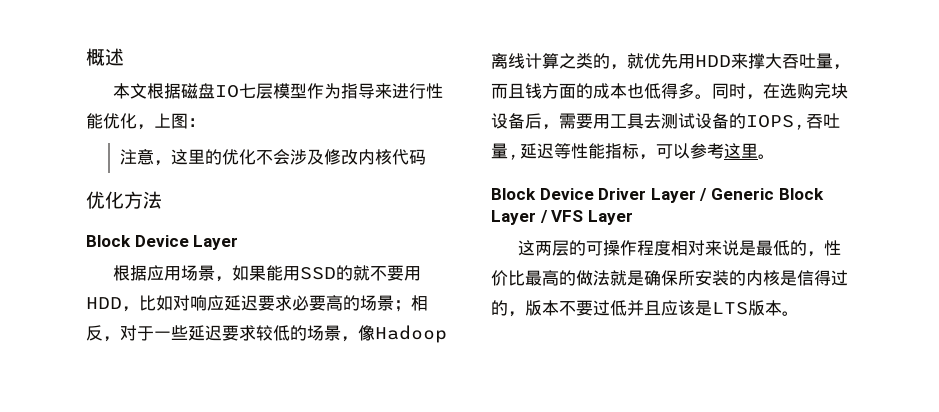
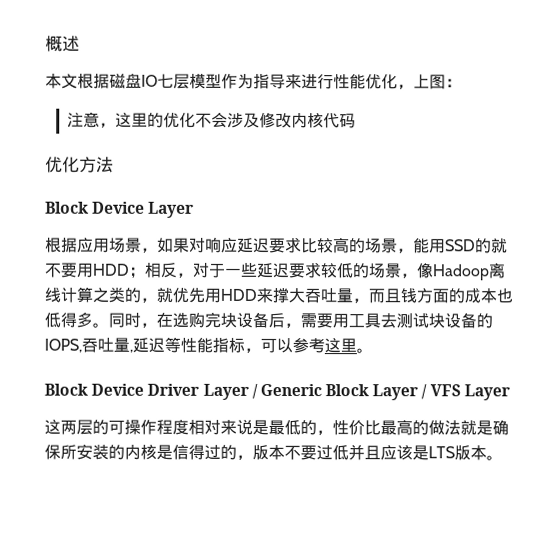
- 根据应用场景，如果能用SSD的就不要用HDD，比如对响应延迟要求必要高的场景；相反，对于一些延迟要求较低的场景，像Hadoop离线计算之类的，就优先用HDD来撑大吞吐量，而且钱方面的成本也低得多。
+ 根据应用场景，如果对响应延迟要求比较高的场景，能用SSD的就不要用HDD；相反，对于一些延迟要求较低的场景，像Hadoop离线计算之类的，就优先用HDD来撑大吞吐量，而且钱方面的成本也低得多。
- 同时，在选购完块设备后，需要用工具去测试设备的IOPS,吞吐量,延迟等性能指标，可以参考这里。
+ 同时，在选购完块设备后，需要用工具去测试块设备的IOPS,吞吐量,延迟等性能指标，可以参考这里。

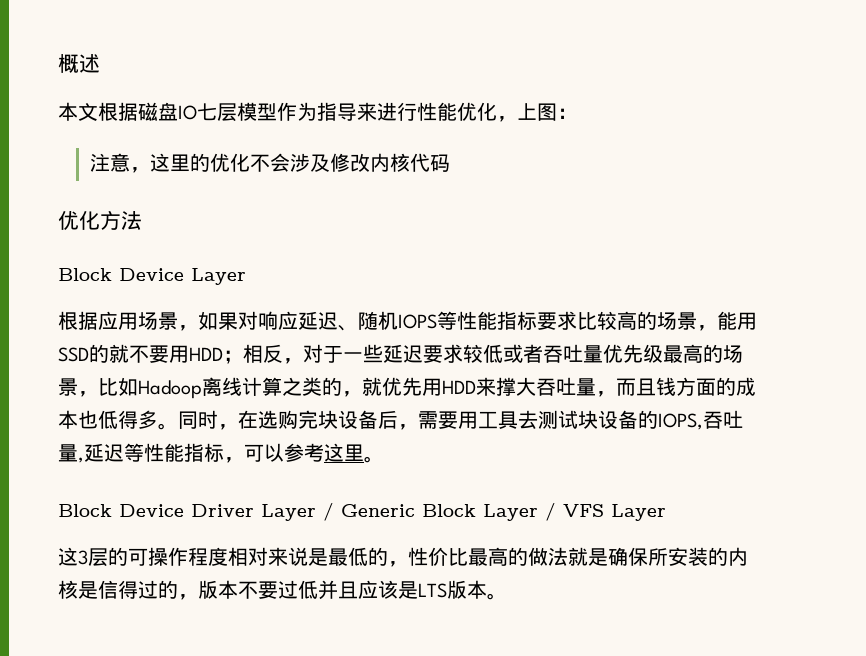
- 根据应用场景，如果对响应延迟要求比较高的场景，能用SSD的就不要用HDD；相反，对于一些延迟要求较低的场景，像Hadoop离线计算之类的，就优先用HDD来撑大吞吐量，而且钱方面的成本也低得多。
+ 根据应用场景，如果对响应延迟、随机IOPS等性能指标要求比较高的场景，能用SSD的就不要用HDD；相反，对于一些延迟要求较低或者吞吐量优先级最高的场景，比如Hadoop离线计算之类的，就优先用HDD来撑大吞吐量，而且钱方面的成本也低得多。
- 这两层的可操作程度相对来说是最低的，性价比最高的做法就是确保所安装的内核是信得过的，版本不要过低并且应该是LTS版本。
+ 这3层的可操作程度相对来说是最低的，性价比最高的做法就是确保所安装的内核是信得过的，版本不要过低并且应该是LTS版本。

